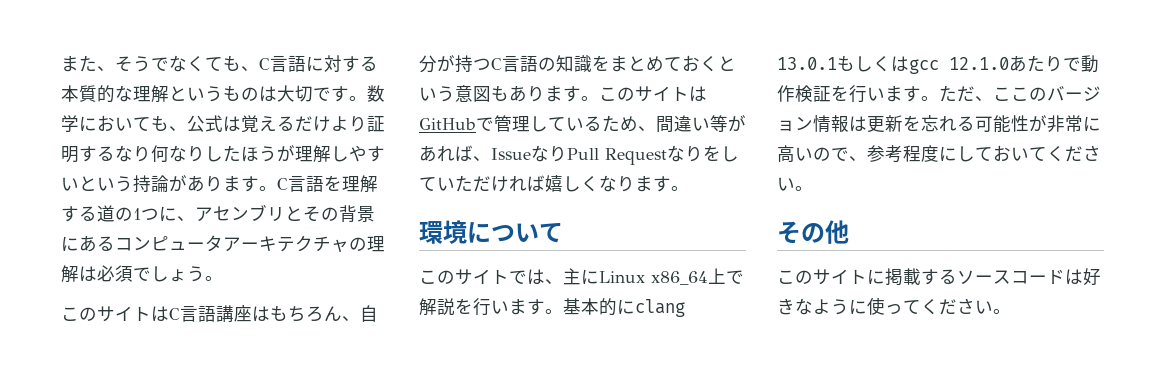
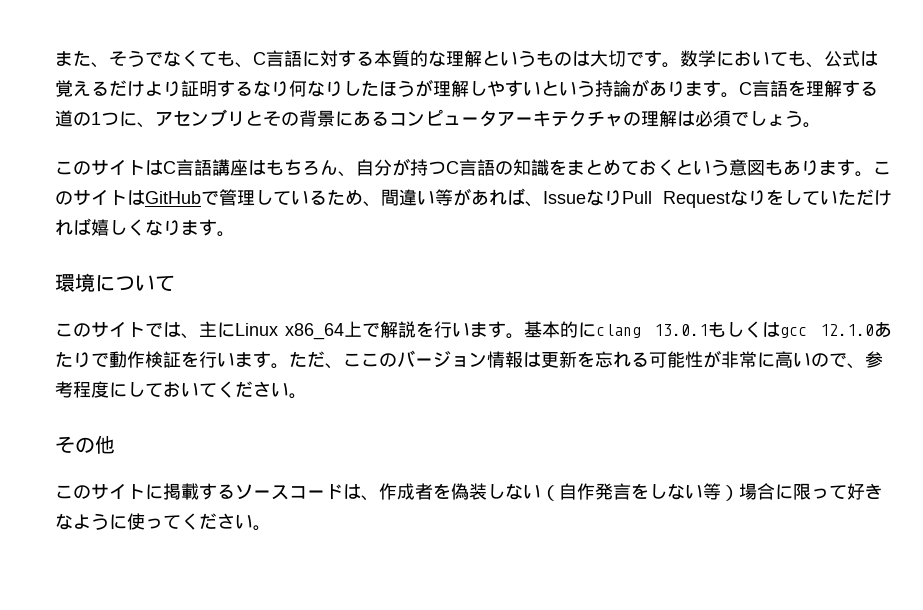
- このサイトに掲載するソースコードは好きなように使ってください。
+ このサイトに掲載するソースコードは、作成者を偽装しない（自作発言をしない等）場合に限って好きなように使ってください。

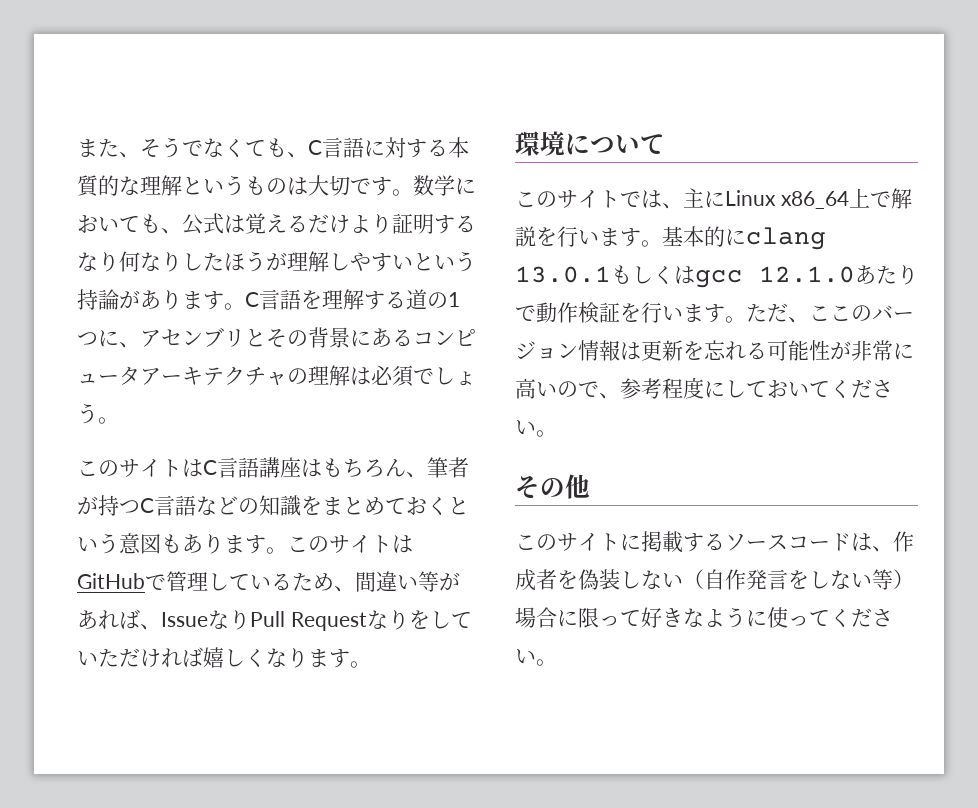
- このサイトはC言語講座はもちろん、自分が持つC言語の知識をまとめておくという意図もあります。
+ このサイトはC言語講座はもちろん、筆者が持つC言語などの知識をまとめておくという意図もあります。

